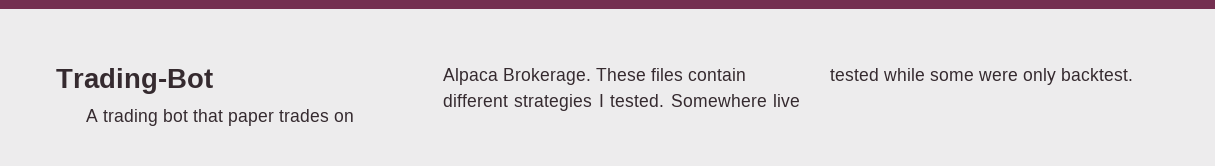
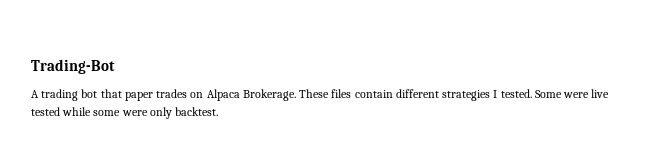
- Somewhere live tested while some were only backtest.
+ Some were live tested while some were only backtest.

